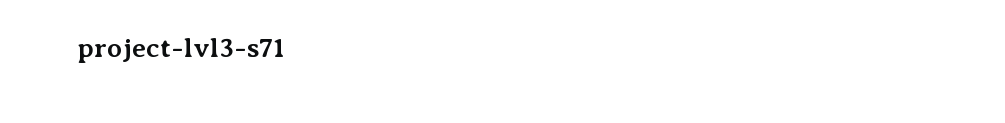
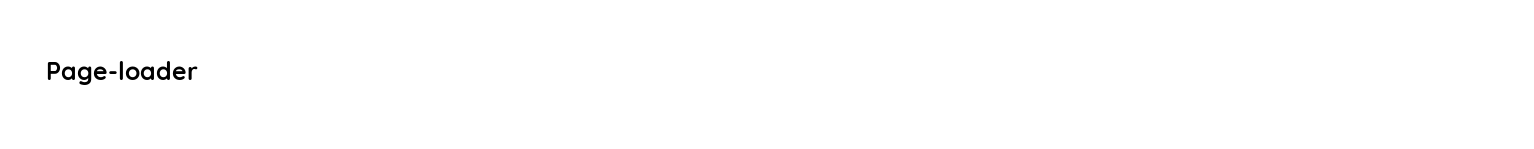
- project-lvl3-s71
+ Page-loader

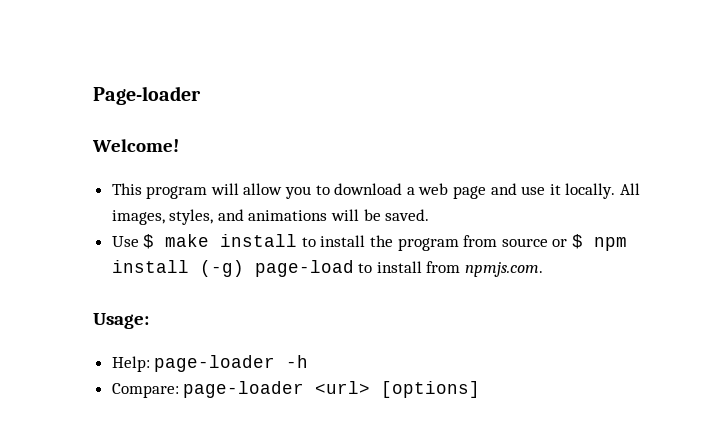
+ Welcome!
+ This program will allow you to download a web page and use it locally. All images, styles, and animations will be saved.
+ Use $ make install to install the program from source or $ npm install (-g) page-load to install from npmjs.com.
+ Usage:
+ Help: page-loader -h
+ Compare: page-loader <url> [options]

